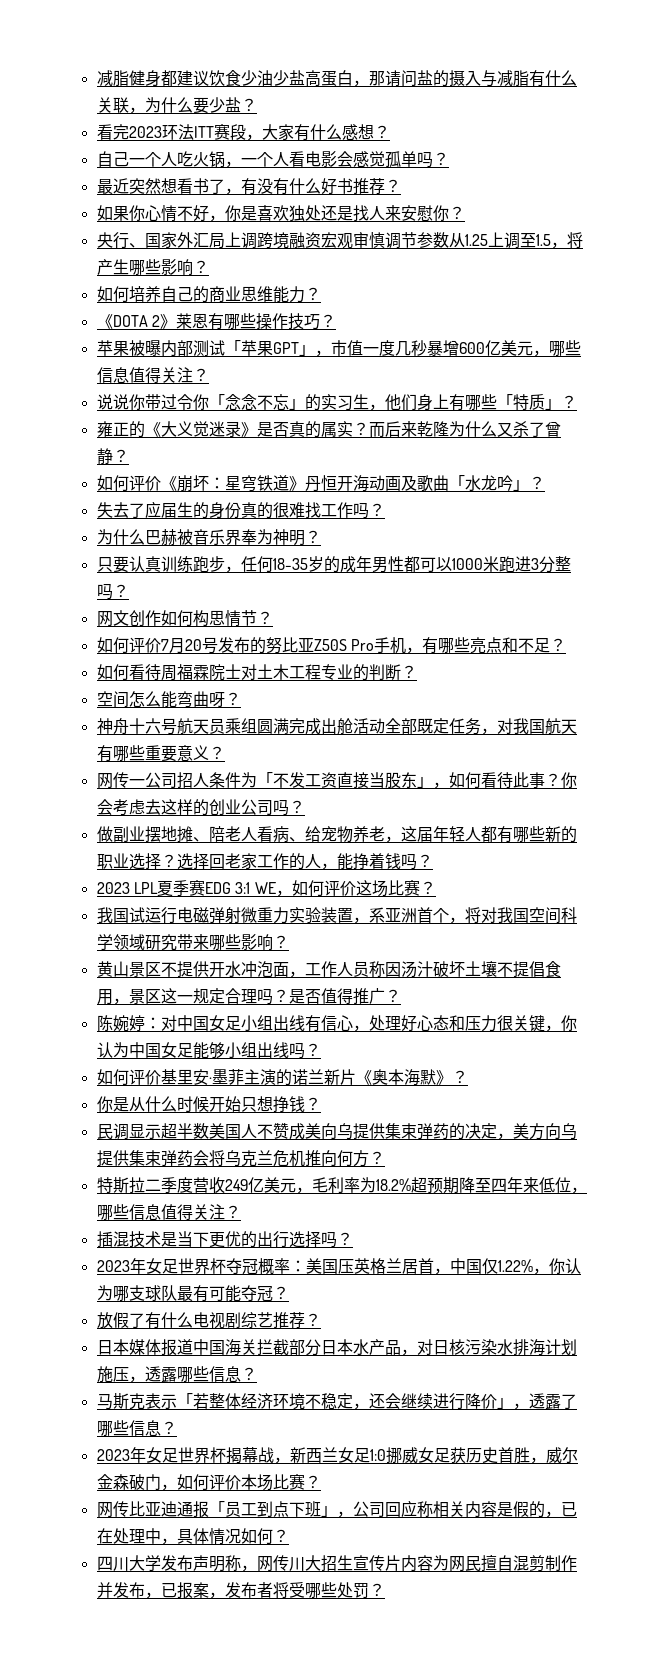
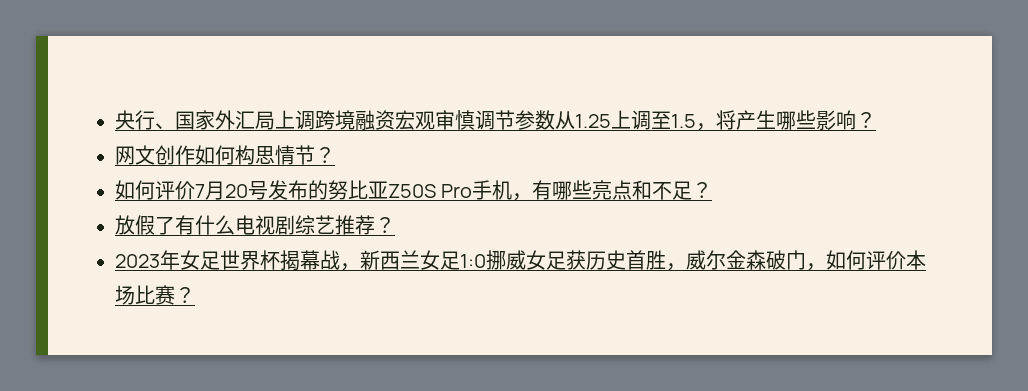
- 减脂健身都建议饮食少油少盐高蛋白，那请问盐的摄入与减脂有什么关联，为什么要少盐？
- 看完2023环法ITT赛段，大家有什么感想？
- 自己一个人吃火锅，一个人看电影会感觉孤单吗？
- 最近突然想看书了，有没有什么好书推荐？
- 如果你心情不好，你是喜欢独处还是找人来安慰你？
- 如何培养自己的商业思维能力？
- 《DOTA 2》莱恩有哪些操作技巧？
- 苹果被曝内部测试「苹果GPT」，市值一度几秒暴增600亿美元，哪些信息值得关注？
- 说说你带过令你「念念不忘」的实习生，他们身上有哪些「特质」？
- 雍正的《大义觉迷录》是否真的属实？而后来乾隆为什么又杀了曾静？
- 如何评价《崩坏：星穹铁道》丹恒开海动画及歌曲「水龙吟」？
- 失去了应届生的身份真的很难找工作吗？
- 为什么巴赫被音乐界奉为神明？
- 只要认真训练跑步，任何18-35岁的成年男性都可以1000米跑进3分整吗？
- 如何看待周福霖院士对土木工程专业的判断？
- 空间怎么能弯曲呀？
- 神舟十六号航天员乘组圆满完成出舱活动全部既定任务，对我国航天有哪些重要意义？
- 网传一公司招人条件为「不发工资直接当股东」，如何看待此事？你会考虑去这样的创业公司吗？
- 做副业摆地摊、陪老人看病、给宠物养老，这届年轻人都有哪些新的职业选择？选择回老家工作的人，能挣着钱吗？
- 2023 LPL夏季赛EDG 3:1 WE，如何评价这场比赛？
- 我国试运行电磁弹射微重力实验装置，系亚洲首个，将对我国空间科学领域研究带来哪些影响？
- 黄山景区不提供开水冲泡面，工作人员称因汤汁破坏土壤不提倡食用，景区这一规定合理吗？是否值得推广？
- 陈婉婷：对中国女足小组出线有信心，处理好心态和压力很关键，你认为中国女足能够小组出线吗？
- 如何评价基里安·墨菲主演的诺兰新片《奥本海默》？
- 你是从什么时候开始只想挣钱？
- 民调显示超半数美国人不赞成美向乌提供集束弹药的决定，美方向乌提供集束弹药会将乌克兰危机推向何方？
- 特斯拉二季度营收249亿美元，毛利率为18.2%超预期降至四年来低位，哪些信息值得关注？
- 插混技术是当下更优的出行选择吗？
- 2023年女足世界杯夺冠概率：美国压英格兰居首，中国仅1.22%，你认为哪支球队最有可能夺冠？
- 日本媒体报道中国海关拦截部分日本水产品，对日核污染水排海计划施压，透露哪些信息？
- 马斯克表示「若整体经济环境不稳定，还会继续进行降价」，透露了哪些信息？
- 网传比亚迪通报「员工到点下班」，公司回应称相关内容是假的，已在处理中，具体情况如何？
- 四川大学发布声明称，网传川大招生宣传片内容为网民擅自混剪制作并发布，已报案，发布者将受哪些处罚？

